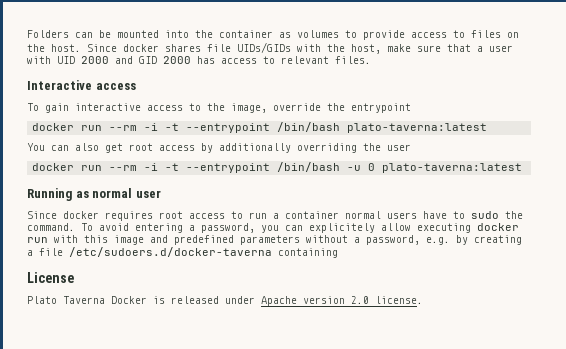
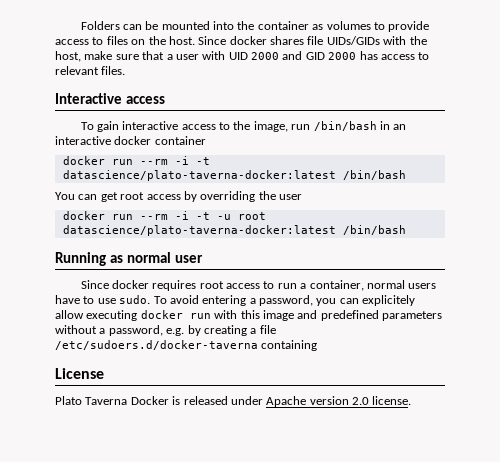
- To gain interactive access to the image, override the entrypoint
- docker run --rm -i -t --entrypoint /bin/bash plato-taverna:latest
+ To gain interactive access to the image, run /bin/bash in an interactive docker container
+ docker run --rm -i -t datascience/plato-taverna-docker:latest /bin/bash
- You can also get root access by additionally overriding the user
+ You can get root access by overriding the user
- docker run --rm -i -t --entrypoint /bin/bash -u 0 plato-taverna:latest
+ docker run --rm -i -t -u root datascience/plato-taverna-docker:latest /bin/bash
- Since docker requires root access to run a container normal users have to sudo the command.
+ Since docker requires root access to run a container, normal users have to use sudo.

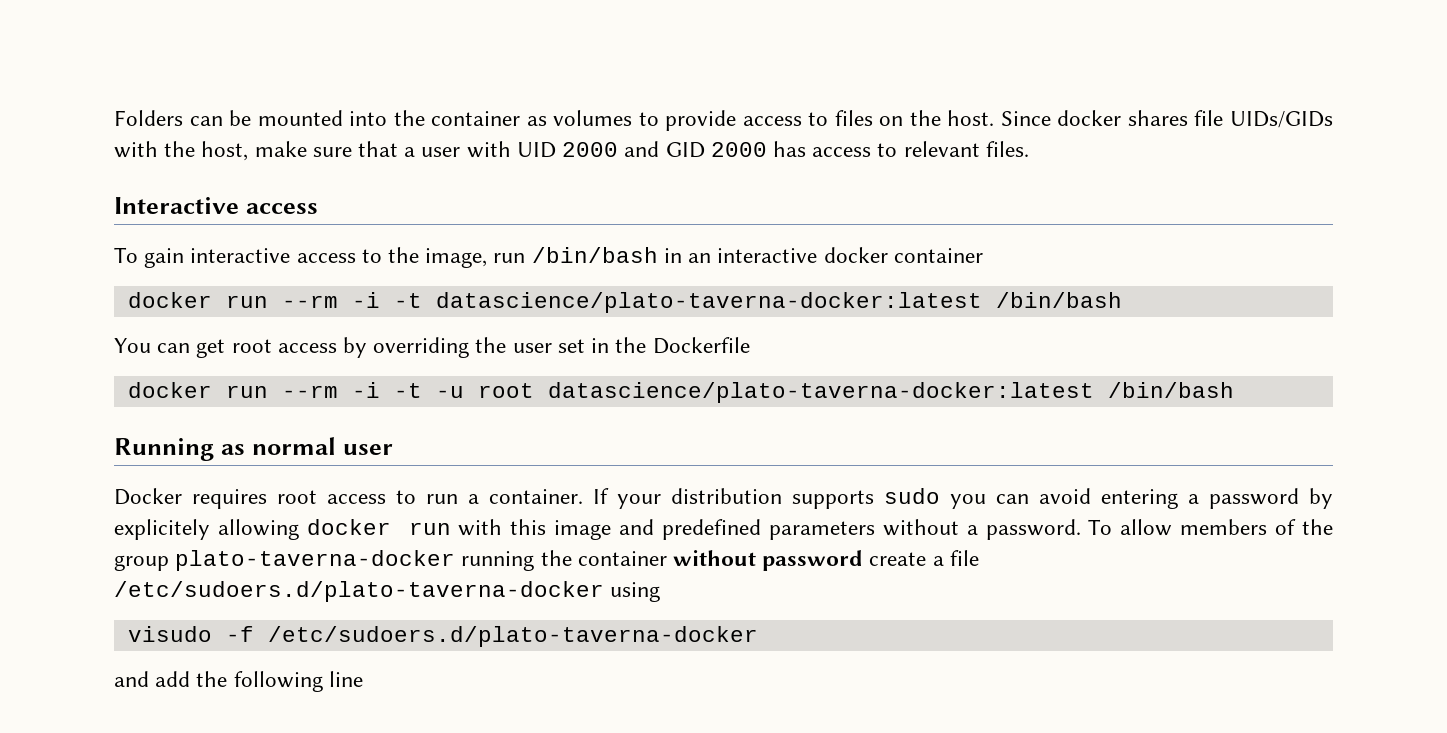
- You can get root access by overriding the user
+ You can get root access by overriding the user set in the Dockerfile
- Since docker requires root access to run a container, normal users have to use sudo. To avoid entering a password, you can explicitely allow executing docker run with this image and predefined parameters without a password, e.g. by creating a file /etc/sudoers.d/docker-taverna containing
- License
- Plato Taverna Docker is released under Apache version 2.0 license.
+ Docker requires root access to run a container. If your distribution supports sudo you can avoid entering a password by explicitely allowing docker run with this image and predefined parameters without a password. To allow members of the group plato-taverna-docker running the container without password create a file /etc/sudoers.d/plato-taverna-docker using
+ visudo -f /etc/sudoers.d/plato-taverna-docker
+ and add the following line

